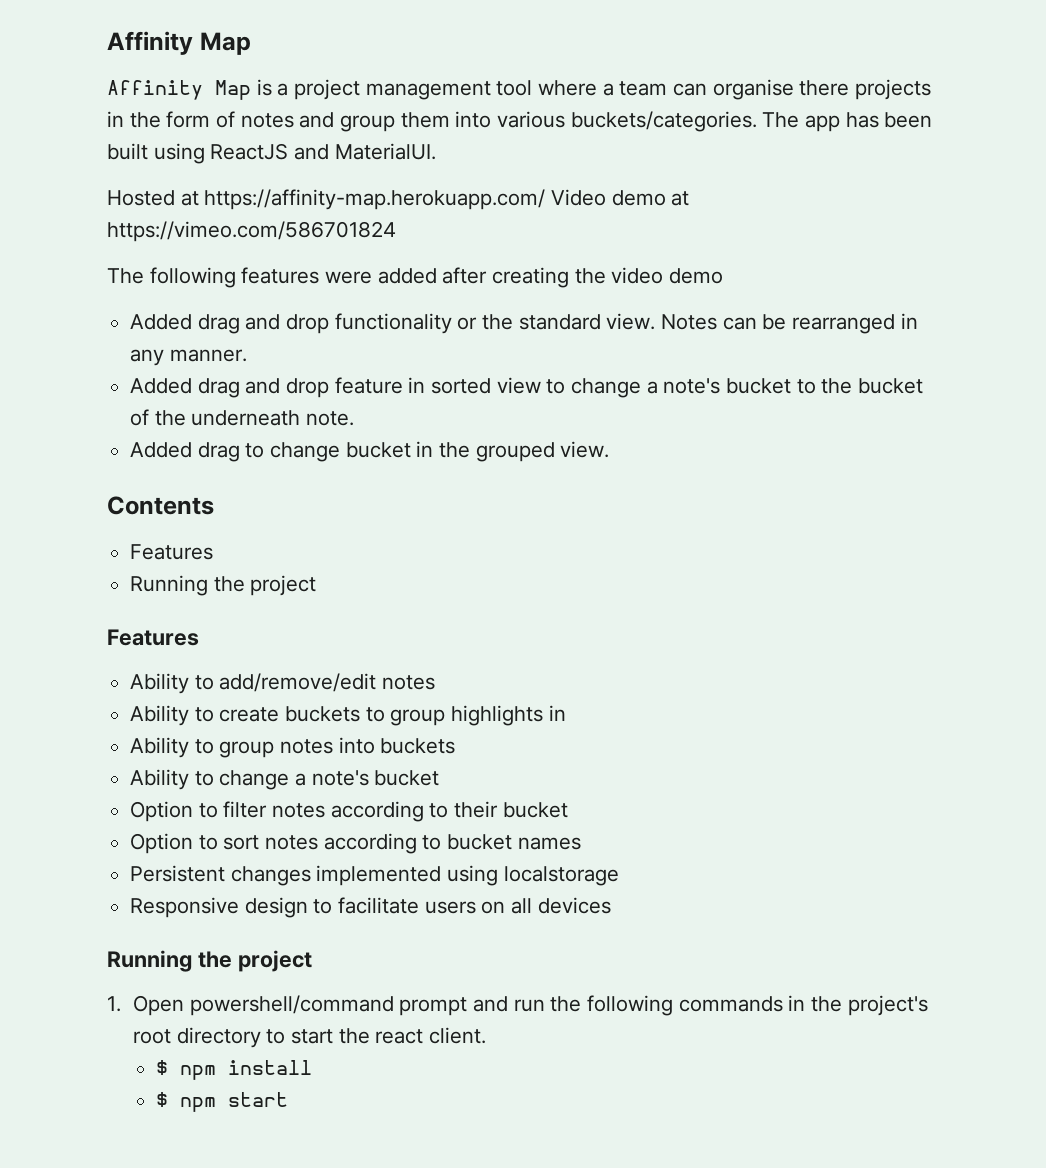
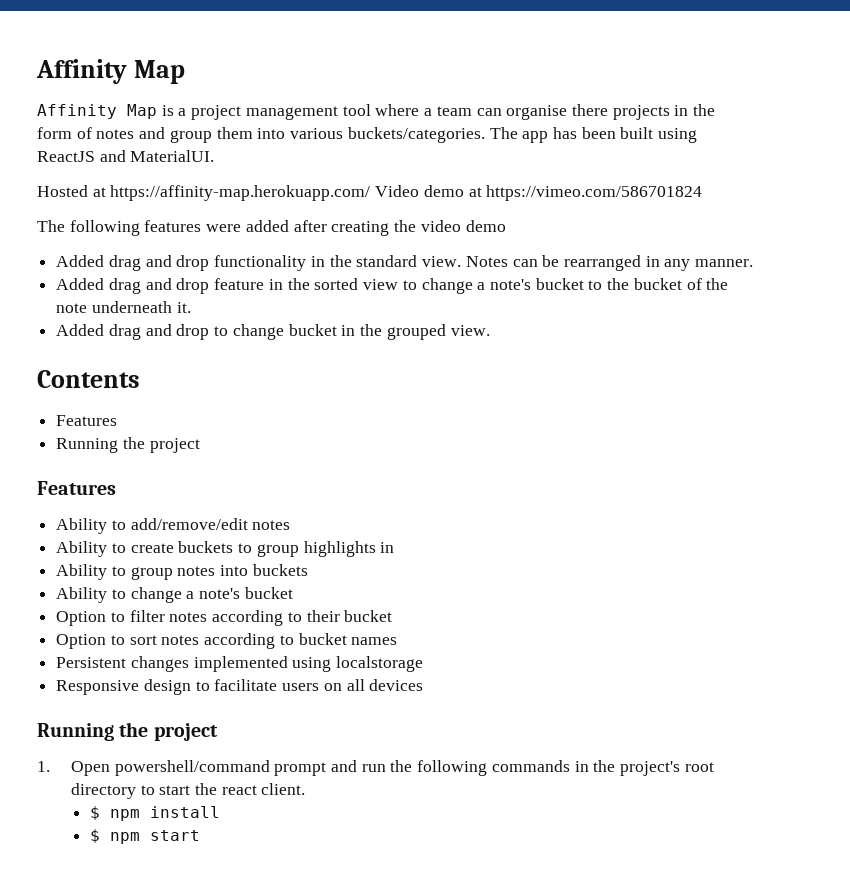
- Added drag and drop functionality or the standard view.
+ Added drag and drop functionality in the standard view.
- Added drag and drop feature in sorted view to change a note's bucket to the bucket of the underneath note.
- Added drag to change bucket in the grouped view.
+ Added drag and drop feature in the sorted view to change a note's bucket to the bucket of the note underneath it.
+ Added drag and drop to change bucket in the grouped view.

